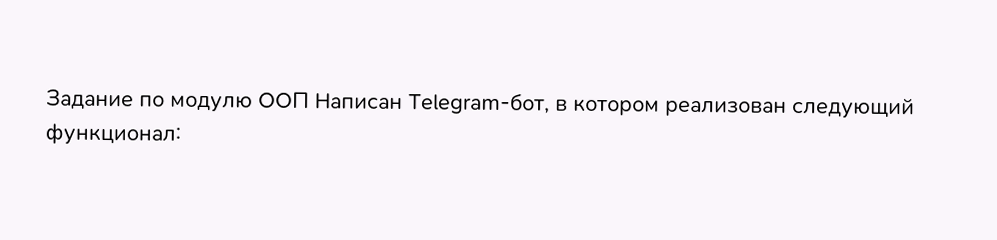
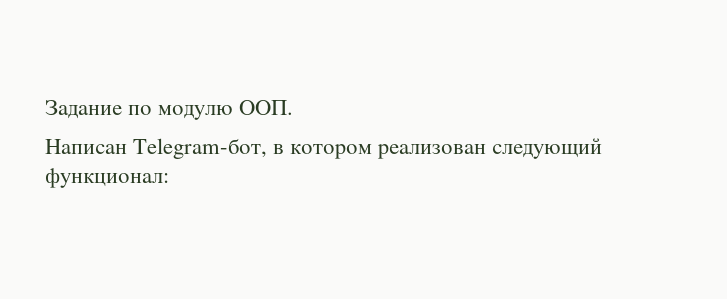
- Задание по модулю ООП Написан Telegram-бот, в котором реализован следующий функционал:
+ Задание по модулю ООП.
+ Написан Telegram-бот, в котором реализован следующий функционал:

